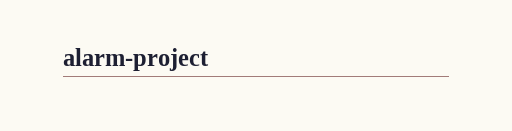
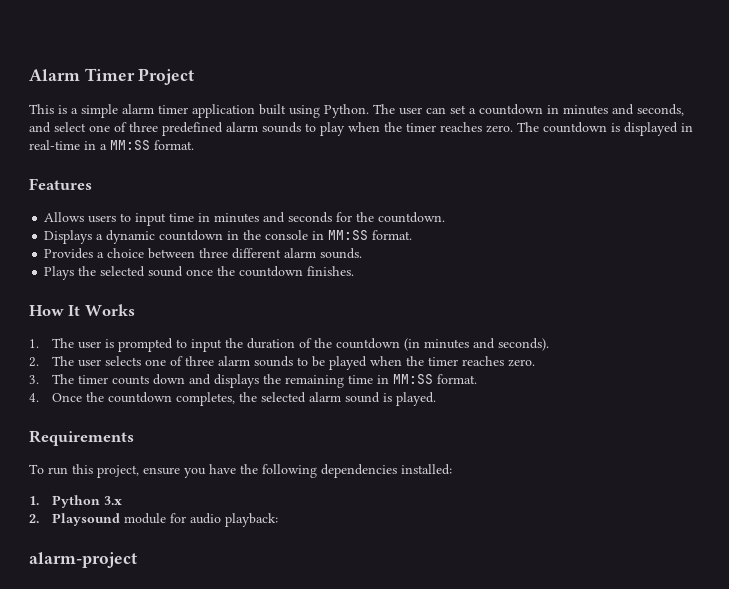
+ Alarm Timer Project
+ This is a simple alarm timer application built using Python. The user can set a countdown in minutes and seconds, and select one of three predefined alarm sounds to play when the timer reaches zero. The countdown is displayed in real-time in a MM:SS format.
+ Features
+ Allows users to input time in minutes and seconds for the countdown.
+ Displays a dynamic countdown in the console in MM:SS format.
+ Provides a choice between three different alarm sounds.
+ Plays the selected sound once the countdown finishes.
+ How It Works
+ 1. The user is prompted to input the duration of the countdown (in minutes and seconds).
+ 2. The user selects one of three alarm sounds to be played when the timer reaches zero.
+ 3. The timer counts down and displays the remaining time in MM:SS format.
+ 4. Once the countdown completes, the selected alarm sound is played.
+ Requirements
+ To run this project, ensure you have the following dependencies installed:
+ 1. Python 3.x
+ 2. Playsound module for audio playback:

